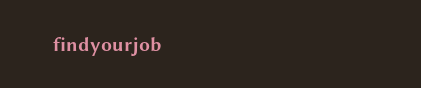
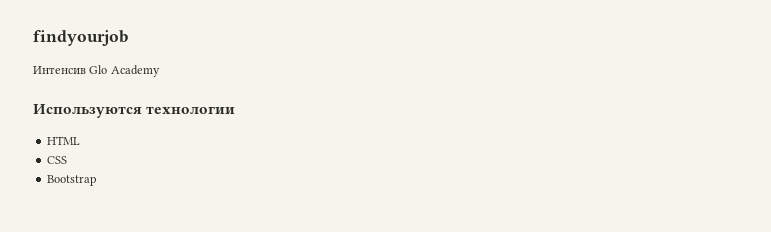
+ Интенсив Glo Academy
+ Используются технологии
+ HTML
+ CSS
+ Bootstrap

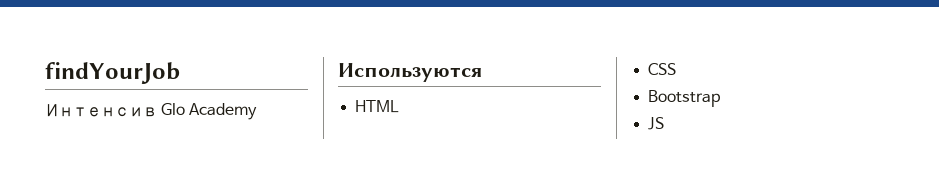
- findyourjob
+ findYourJob
- Используются технологии
+ Используются
+ JS

